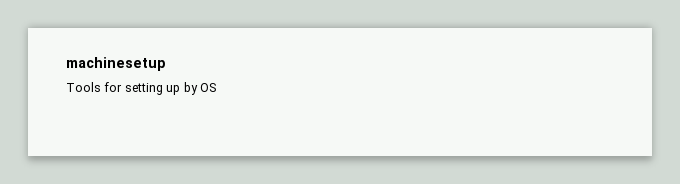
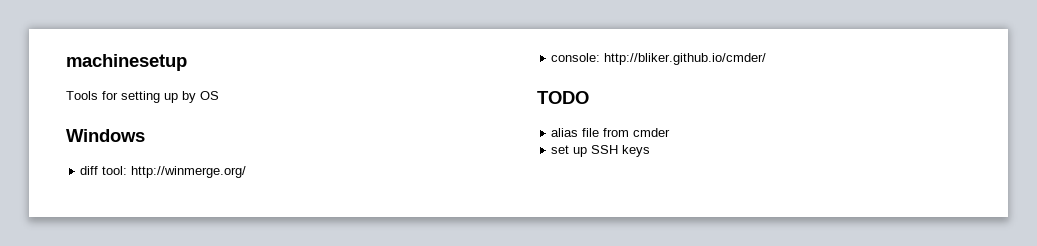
+ Windows
+ diff tool: http://winmerge.org/
+ console: http://bliker.github.io/cmder/
+ TODO
+ alias file from cmder
+ set up SSH keys

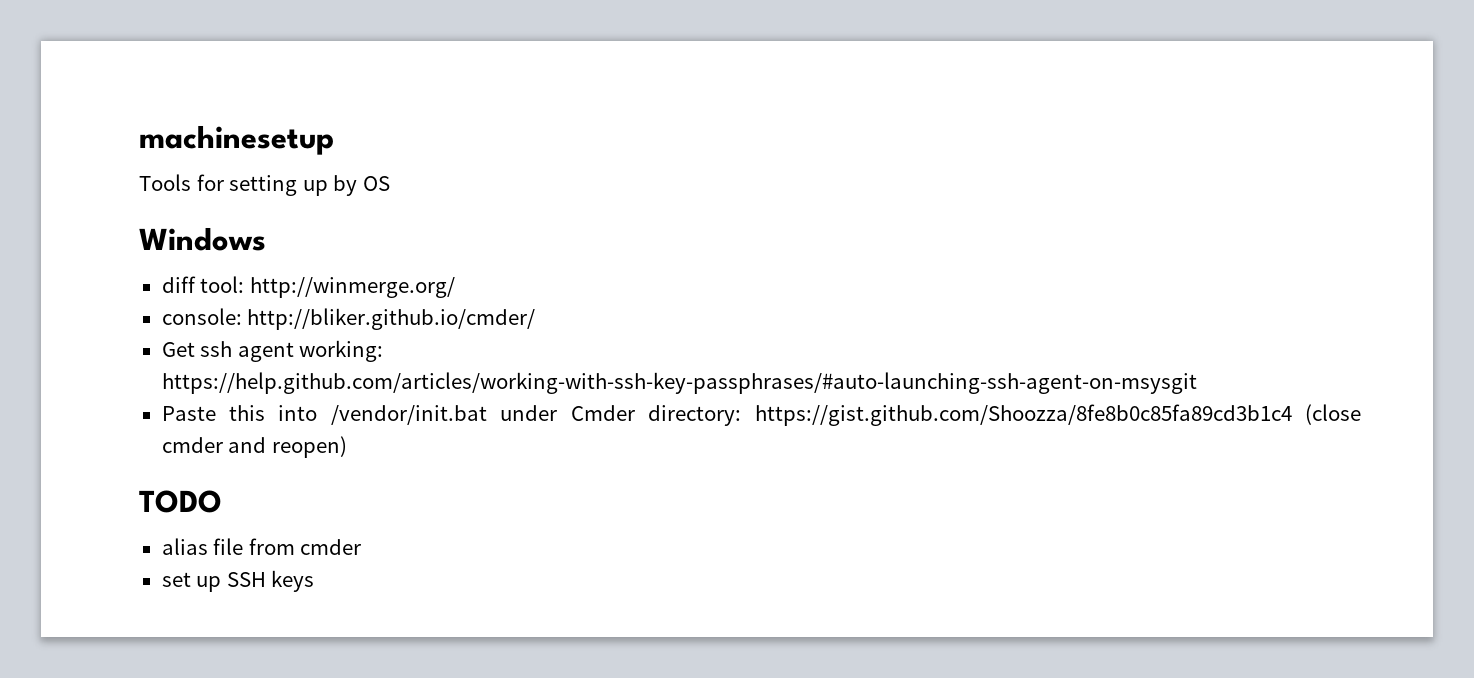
+ Get ssh agent working: https://help.github.com/articles/working-with-ssh-key-passphrases/#auto-launching-ssh-agent-on-msysgit
+ Paste this into /vendor/init.bat under Cmder directory: https://gist.github.com/Shoozza/8fe8b0c85fa89cd3b1c4 (close cmder and reopen)

